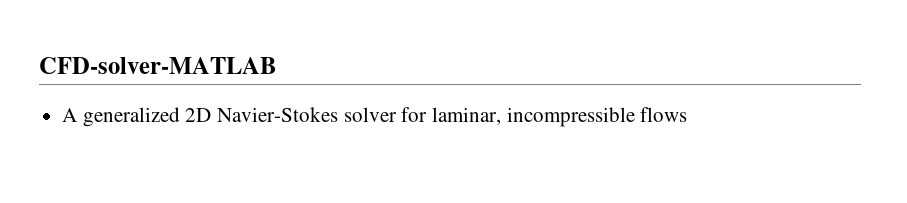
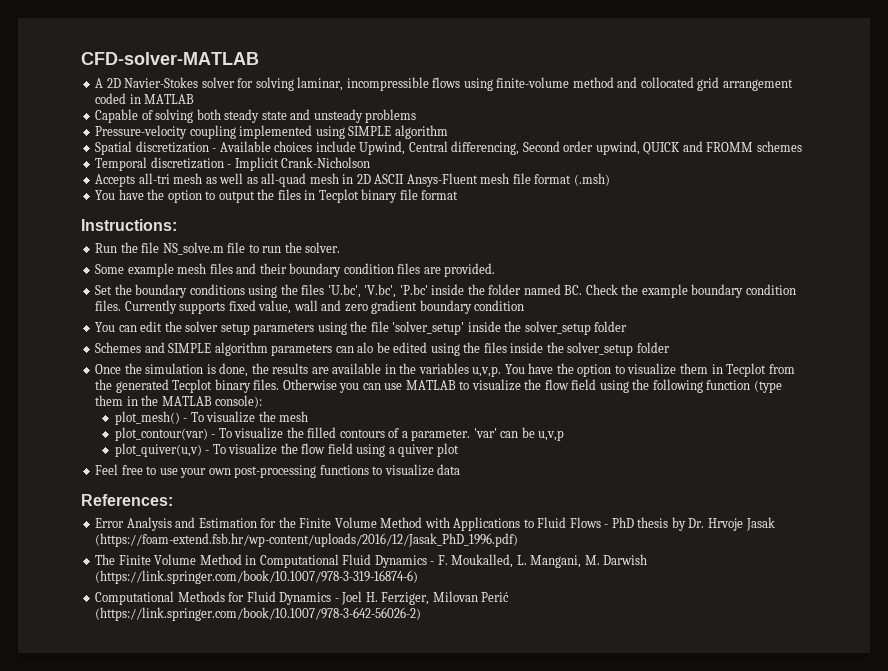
- A generalized 2D Navier-Stokes solver for laminar, incompressible flows
+ A 2D Navier-Stokes solver for solving laminar, incompressible flows using finite-volume method and collocated grid arrangement coded in MATLAB
+ Capable of solving both steady state and unsteady problems
+ Pressure-velocity coupling implemented using SIMPLE algorithm
+ Spatial discretization - Available choices include Upwind, Central differencing, Second order upwind, QUICK and FROMM schemes
+ Temporal discretization - Implicit Crank-Nicholson
+ Accepts all-tri mesh as well as all-quad mesh in 2D ASCII Ansys-Fluent mesh file format (.msh)
+ You have the option to output the files in Tecplot binary file format
+ Instructions:
+ Run the file NS_solve.m file to run the solver.
+ Some example mesh files and their boundary condition files are provided.
+ Set the boundary conditions using the files 'U.bc', 'V.bc', 'P.bc' inside the folder named BC. Check the example boundary condition files. Currently supports fixed value, wall and zero gradient boundary condition
+ You can edit the solver setup parameters using the file 'solver_setup' inside the solver_setup folder
+ Schemes and SIMPLE algorithm parameters can alo be edited using the files inside the solver_setup folder
+ Once the simulation is done, the results are available in the variables u,v,p. You have the option to visualize them in Tecplot from the generated Tecplot binary files. Otherwise you can use MATLAB to visualize the flow field using the following function (type them in the MATLAB console):
+ plot_mesh() - To visualize the mesh
+ plot_contour(var) - To visualize the filled contours of a parameter. 'var' can be u,v,p
+ plot_quiver(u,v) - To visualize the flow field using a quiver plot
+ Feel free to use your own post-processing functions to visualize data
+ References:
+ Error Analysis and Estimation for the Finite Volume Method with Applications to Fluid Flows - PhD thesis by Dr. Hrvoje Jasak (https://foam-extend.fsb.hr/wp-content/uploads/2016/12/Jasak_PhD_1996.pdf)
+ The Finite Volume Method in Computational Fluid Dynamics - F. Moukalled, L. Mangani, M. Darwish (https://link.springer.com/book/10.1007/978-3-319-16874-6)
+ Computational Methods for Fluid Dynamics - Joel H. Ferziger, Milovan Perić (https://link.springer.com/book/10.1007/978-3-642-56026-2)

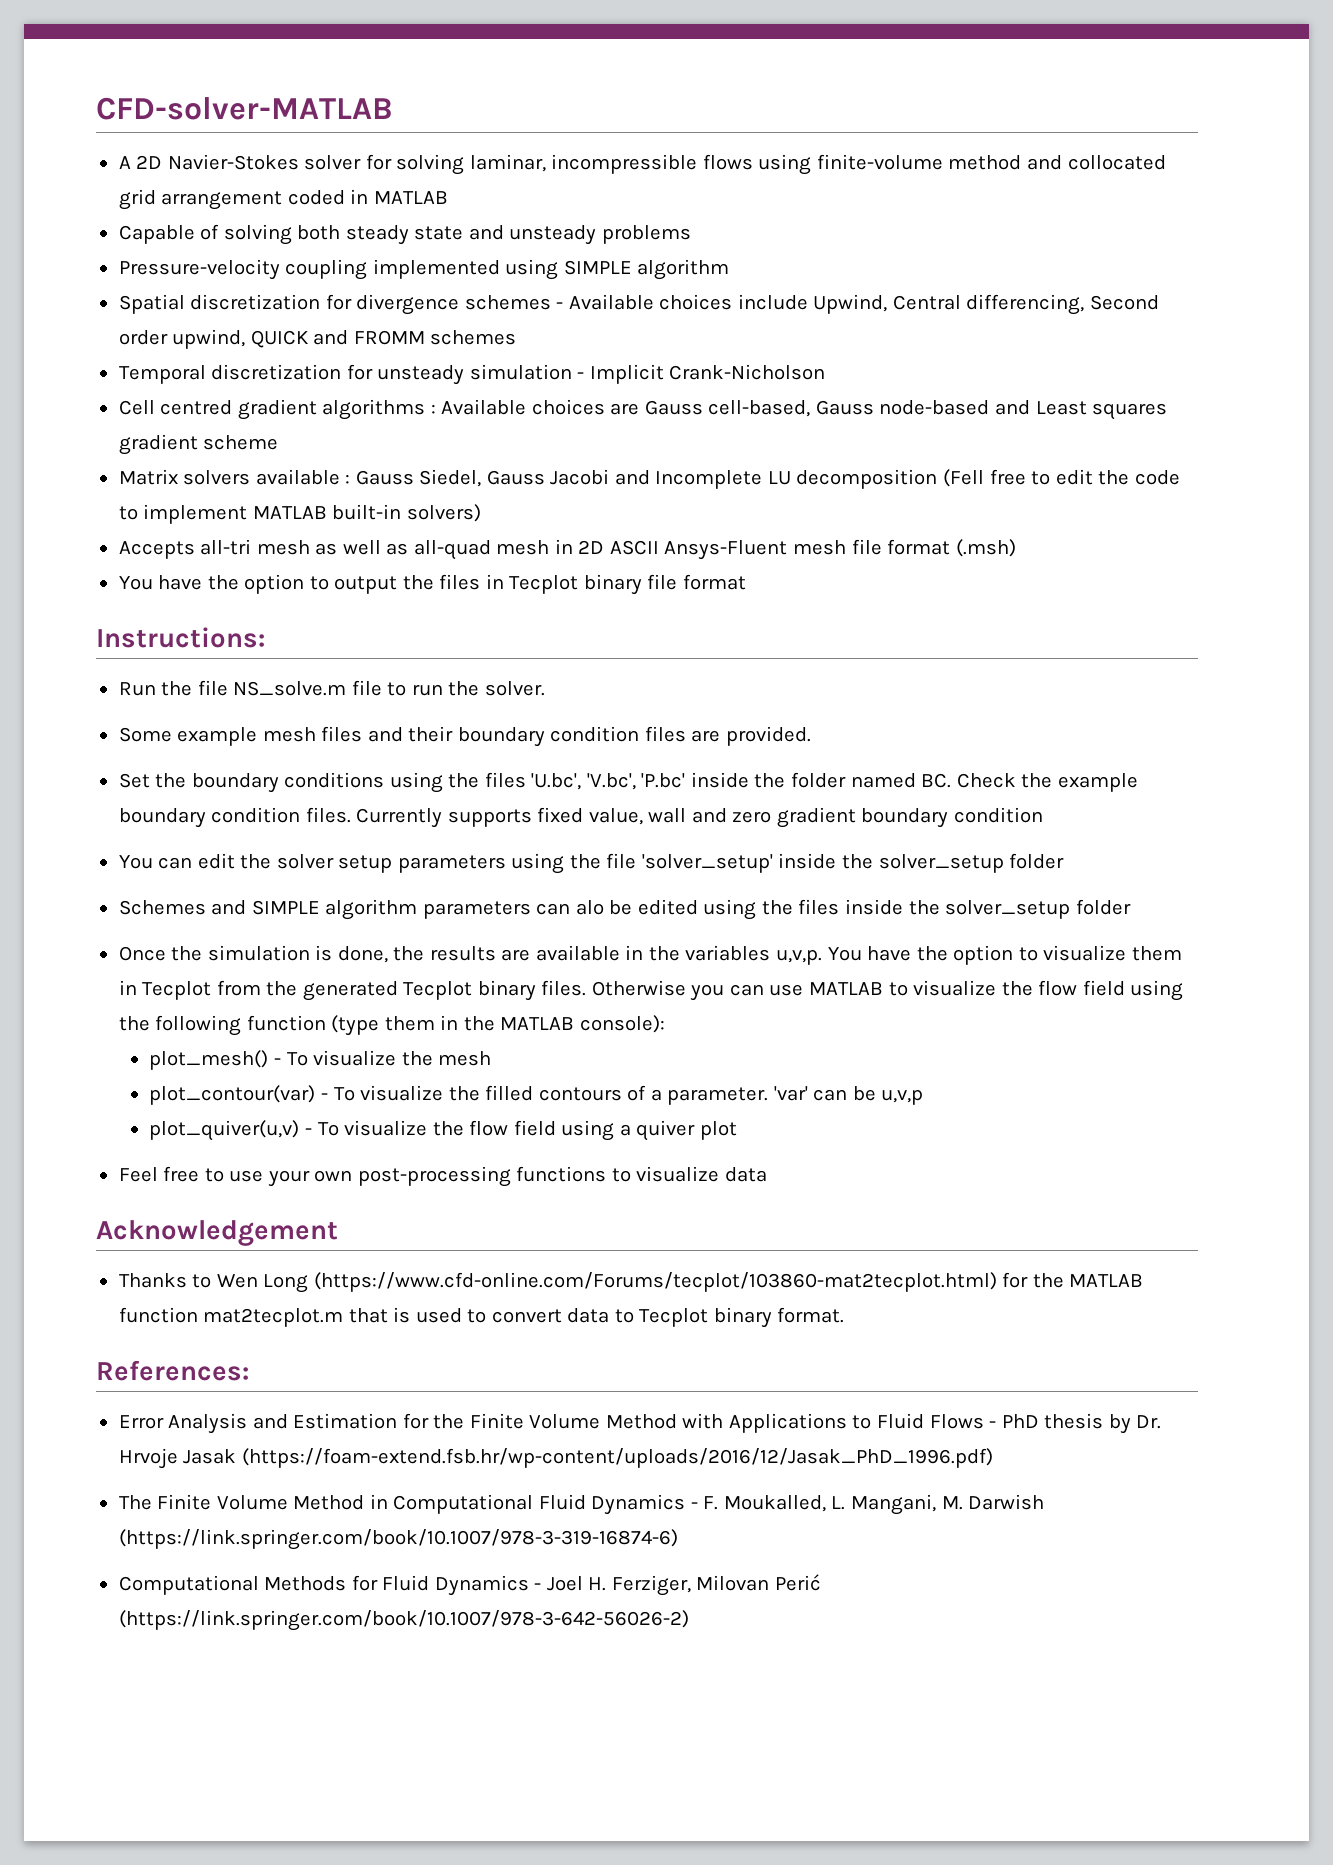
- Spatial discretization - Available choices include Upwind, Central differencing, Second order upwind, QUICK and FROMM schemes
+ Spatial discretization for divergence schemes - Available choices include Upwind, Central differencing, Second order upwind, QUICK and FROMM schemes
- Temporal discretization - Implicit Crank-Nicholson
+ Temporal discretization for unsteady simulation - Implicit Crank-Nicholson
+ Cell centred gradient algorithms : Available choices are Gauss cell-based, Gauss node-based and Least squares gradient scheme
+ Matrix solvers available : Gauss Siedel, Gauss Jacobi and Incomplete LU decomposition (Fell free to edit the code to implement MATLAB built-in solvers)
+ Acknowledgement
+ Thanks to Wen Long (https://www.cfd-online.com/Forums/tecplot/103860-mat2tecplot.html) for the MATLAB function mat2tecplot.m that is used to convert data to Tecplot binary format.

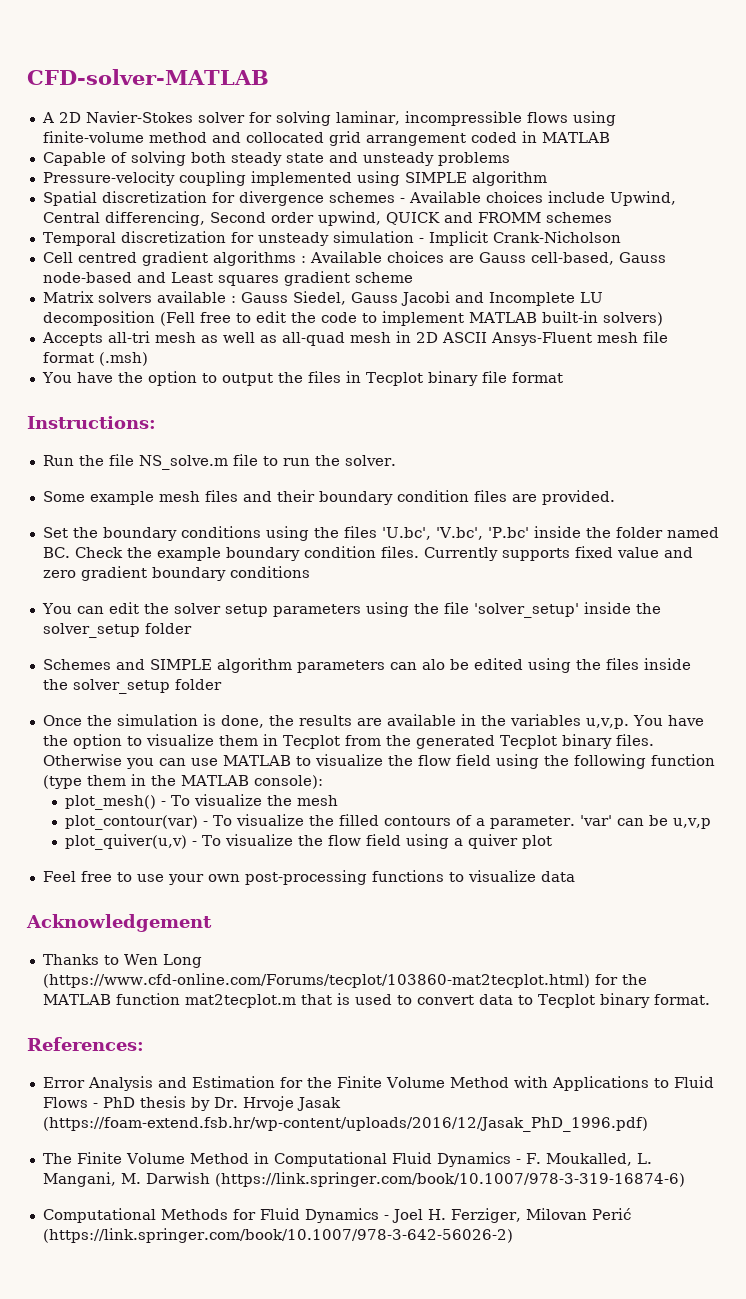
- Currently supports fixed value, wall and zero gradient boundary condition
+ Currently supports fixed value and zero gradient boundary conditions

